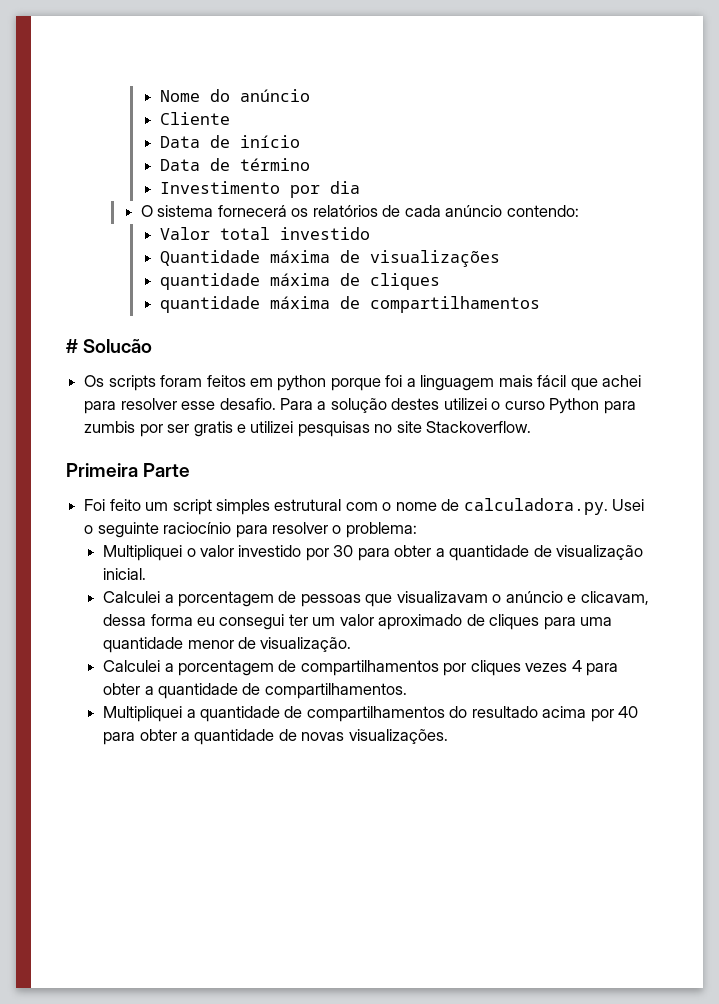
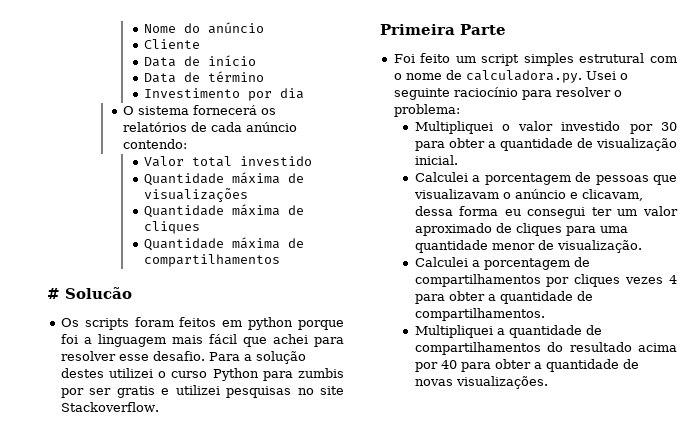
- quantidade máxima de cliques
+ Quantidade máxima de cliques
- quantidade máxima de compartilhamentos
+ Quantidade máxima de compartilhamentos

